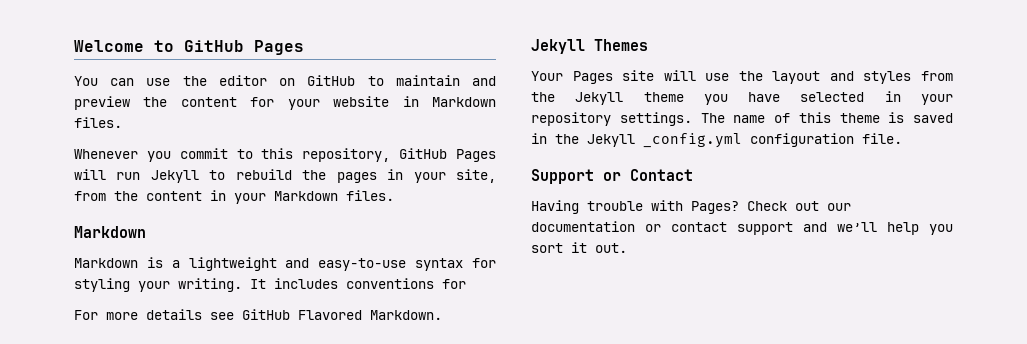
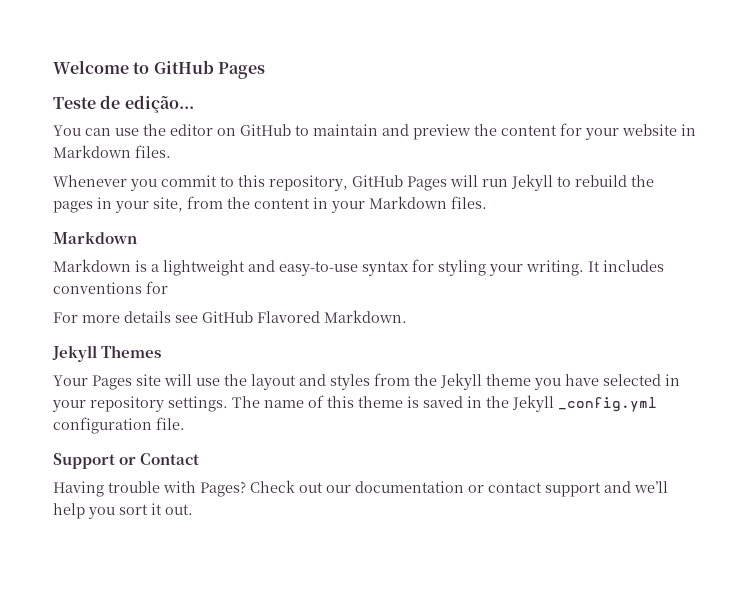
+ Teste de edição...

